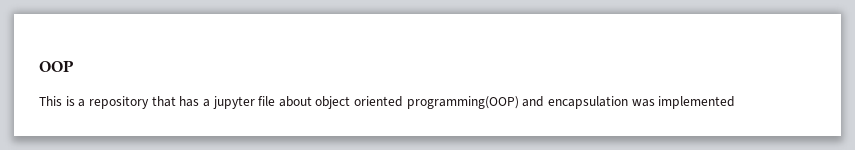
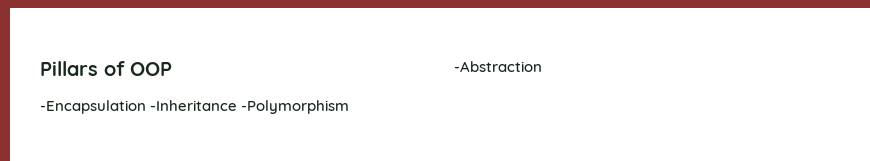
- OOP
+ Pillars of OOP
- This is a repository that has a jupyter file about object oriented programming(OOP) and encapsulation was implemented
+ -Encapsulation -Inheritance -Polymorphism -Abstraction

